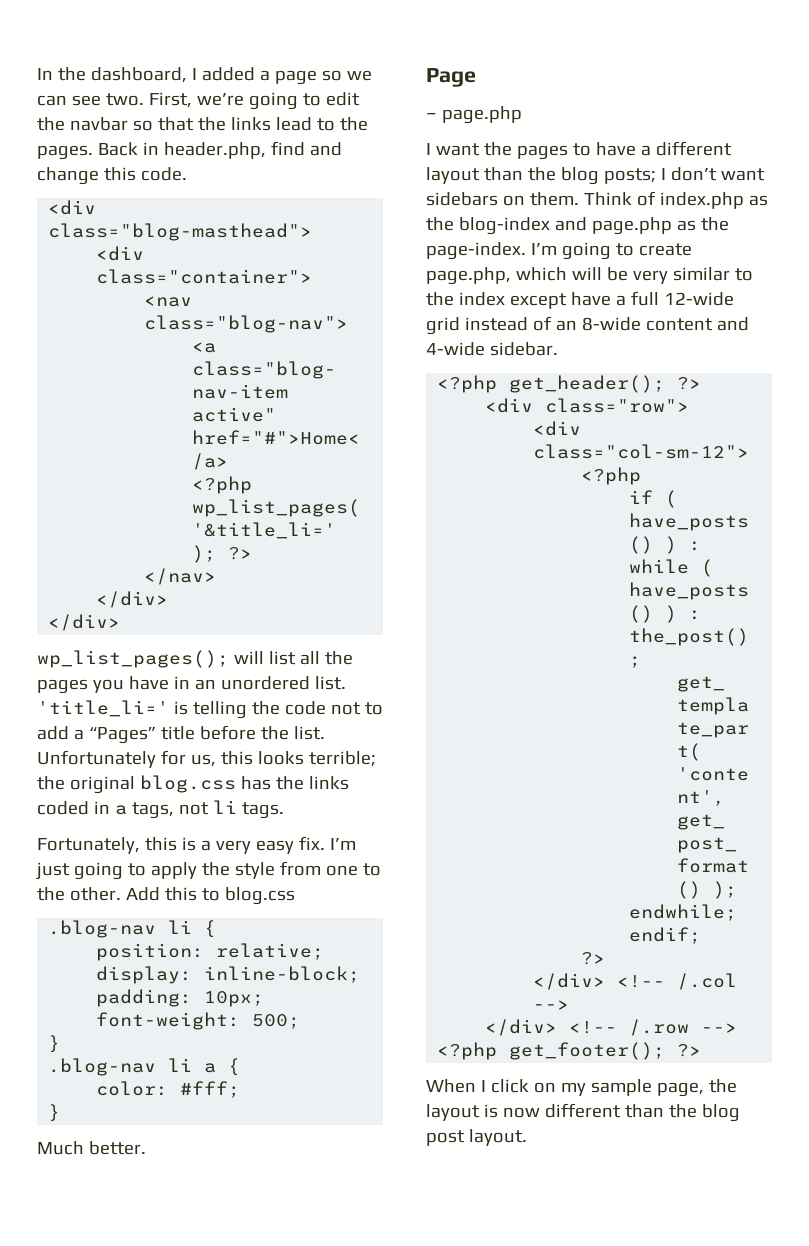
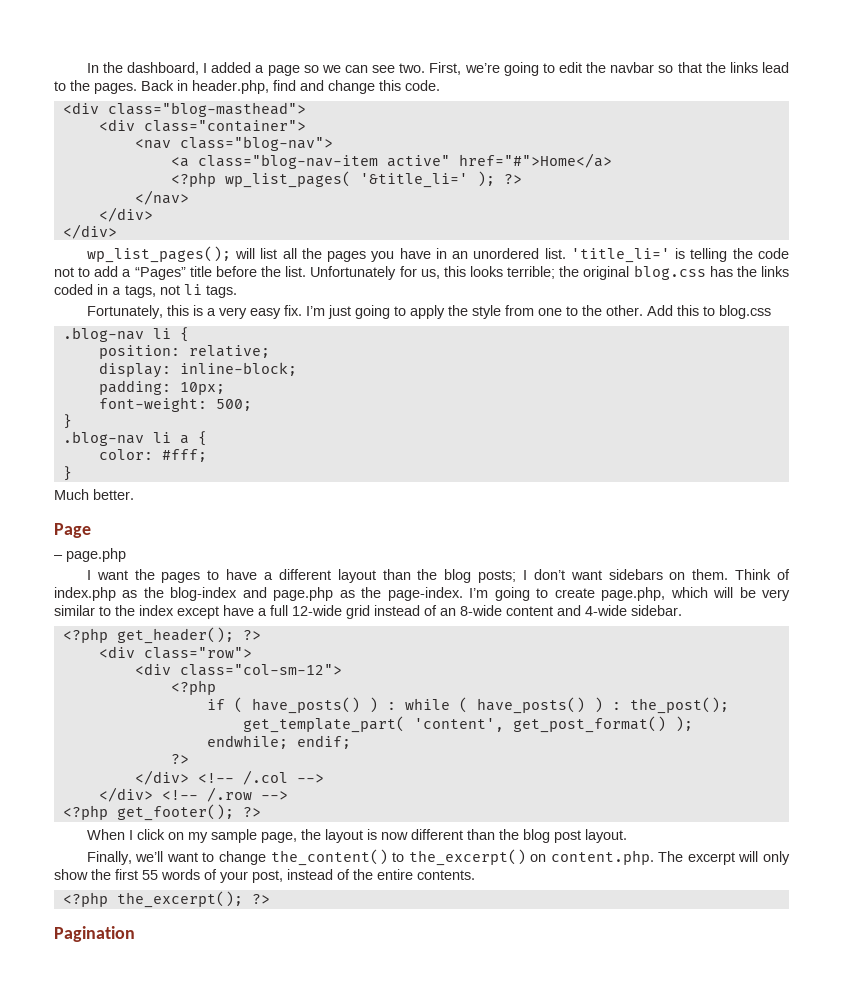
+ Finally, we’ll want to change the_content() to the_excerpt() on content.php. The excerpt will only show the first 55 words of your post, instead of the entire contents.
+ <?php the_excerpt(); ?>
+ Pagination

